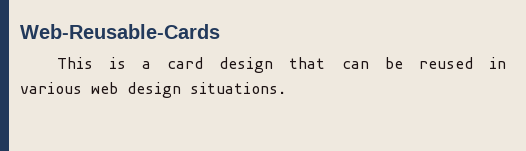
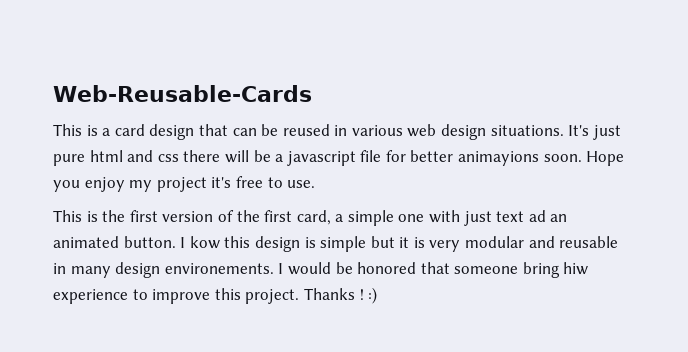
+ It's just pure html and css there will be a javascript file for better animayions soon. Hope you enjoy my project it's free to use.
+ This is the first version of the first card, a simple one with just text ad an animated button. I kow this design is simple but it is very modular and reusable in many design environements. I would be honored that someone bring hiw experience to improve this project. Thanks ! :)

